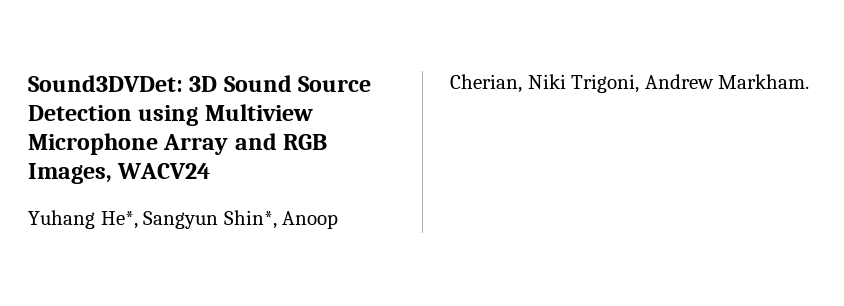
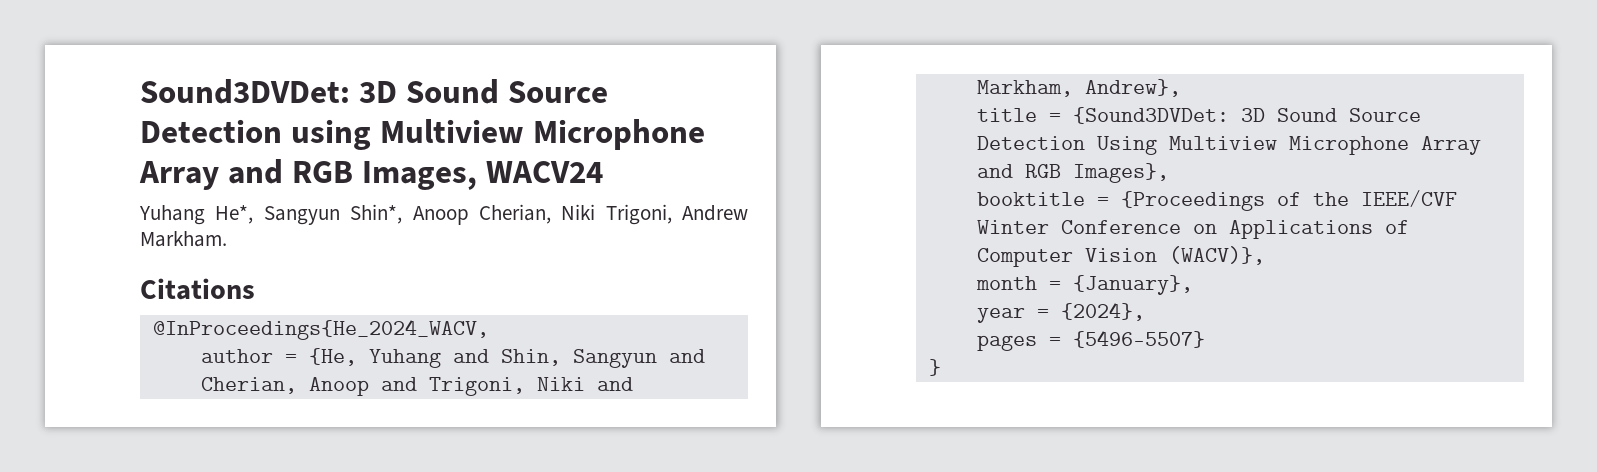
+ Citations
+ @InProceedings{He_2024_WACV,
+ author = {He, Yuhang and Shin, Sangyun and Cherian, Anoop and Trigoni, Niki and Markham, Andrew},
+ title = {Sound3DVDet: 3D Sound Source Detection Using Multiview Microphone Array and RGB Images},
+ booktitle = {Proceedings of the IEEE/CVF Winter Conference on Applications of Computer Vision (WACV)},
+ month = {January},
+ year = {2024},
+ pages = {5496-5507}
+ }

